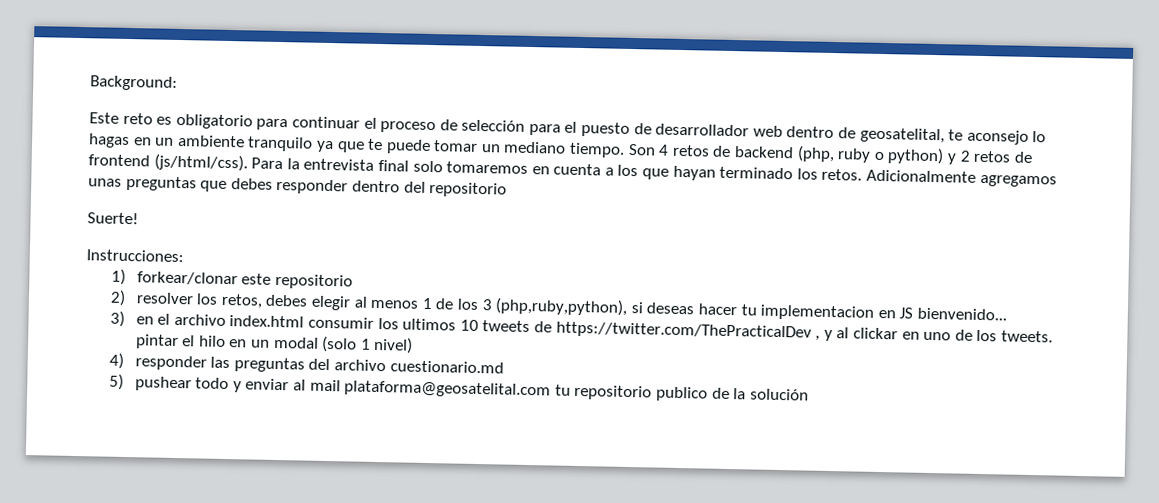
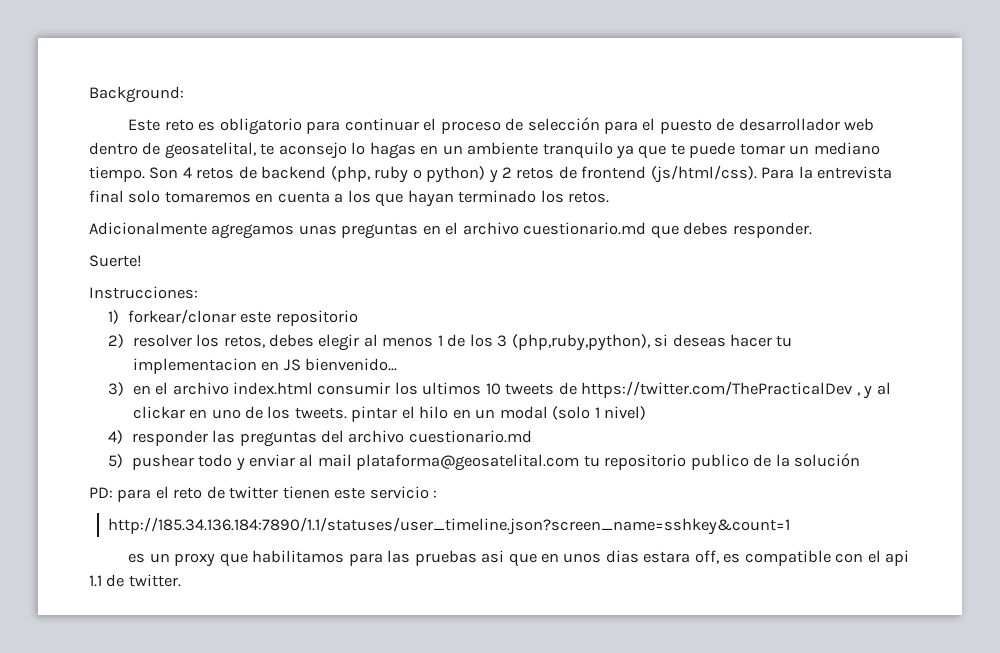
- Para la entrevista final solo tomaremos en cuenta a los que hayan terminado los retos. Adicionalmente agregamos unas preguntas que debes responder dentro del repositorio
+ Para la entrevista final solo tomaremos en cuenta a los que hayan terminado los retos.
+ Adicionalmente agregamos unas preguntas en el archivo cuestionario.md que debes responder.
+ PD: para el reto de twitter tienen este servicio :
+ http://185.34.136.184:7890/1.1/statuses/user_timeline.json?screen_name=sshkey&count=1
+ es un proxy que habilitamos para las pruebas asi que en unos dias estara off, es compatible con el api 1.1 de twitter.

